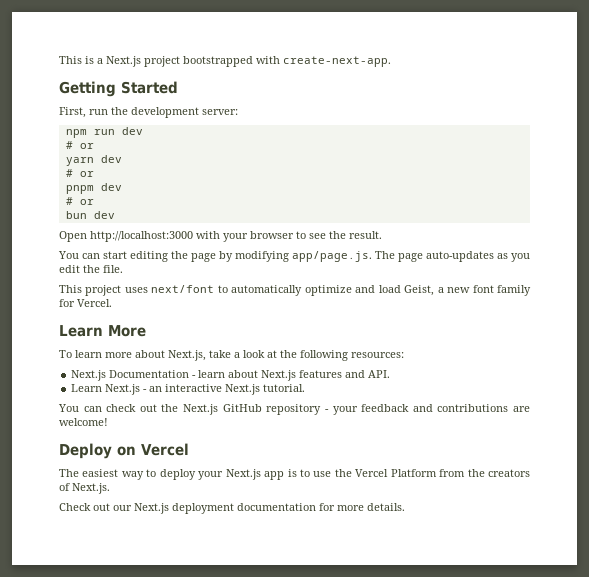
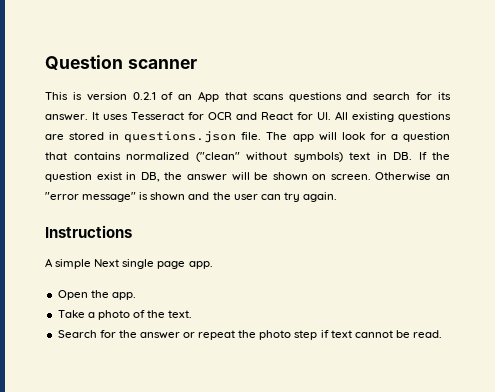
- This is a Next.js project bootstrapped with create-next-app.
- Getting Started
- First, run the development server:
- npm run dev
- # or
- yarn dev
- # or
- pnpm dev
- # or
- bun dev
- Open http://localhost:3000 with your browser to see the result.
- You can start editing the page by modifying app/page.js. The page auto-updates as you edit the file.
- This project uses next/font to automatically optimize and load Geist, a new font family for Vercel.
- Learn More
- To learn more about Next.js, take a look at the following resources:
- Next.js Documentation - learn about Next.js features and API.
- Learn Next.js - an interactive Next.js tutorial.
- You can check out the Next.js GitHub repository - your feedback and contributions are welcome!
- Deploy on Vercel
- The easiest way to deploy your Next.js app is to use the Vercel Platform from the creators of Next.js.
- Check out our Next.js deployment documentation for more details.
+ Question scanner
+ This is version 0.2.1 of an App that scans questions and search for its answer. It uses Tesseract for OCR and React for UI. All existing questions are stored in questions.json file. The app will look for a question that contains normalized ("clean" without symbols) text in DB. If the question exist in DB, the answer will be shown on screen. Otherwise an "error message" is shown and the user can try again.
+ Instructions
+ A simple Next single page app.
+ Open the app.
+ Take a photo of the text.
+ Search for the answer or repeat the photo step if text cannot be read.

